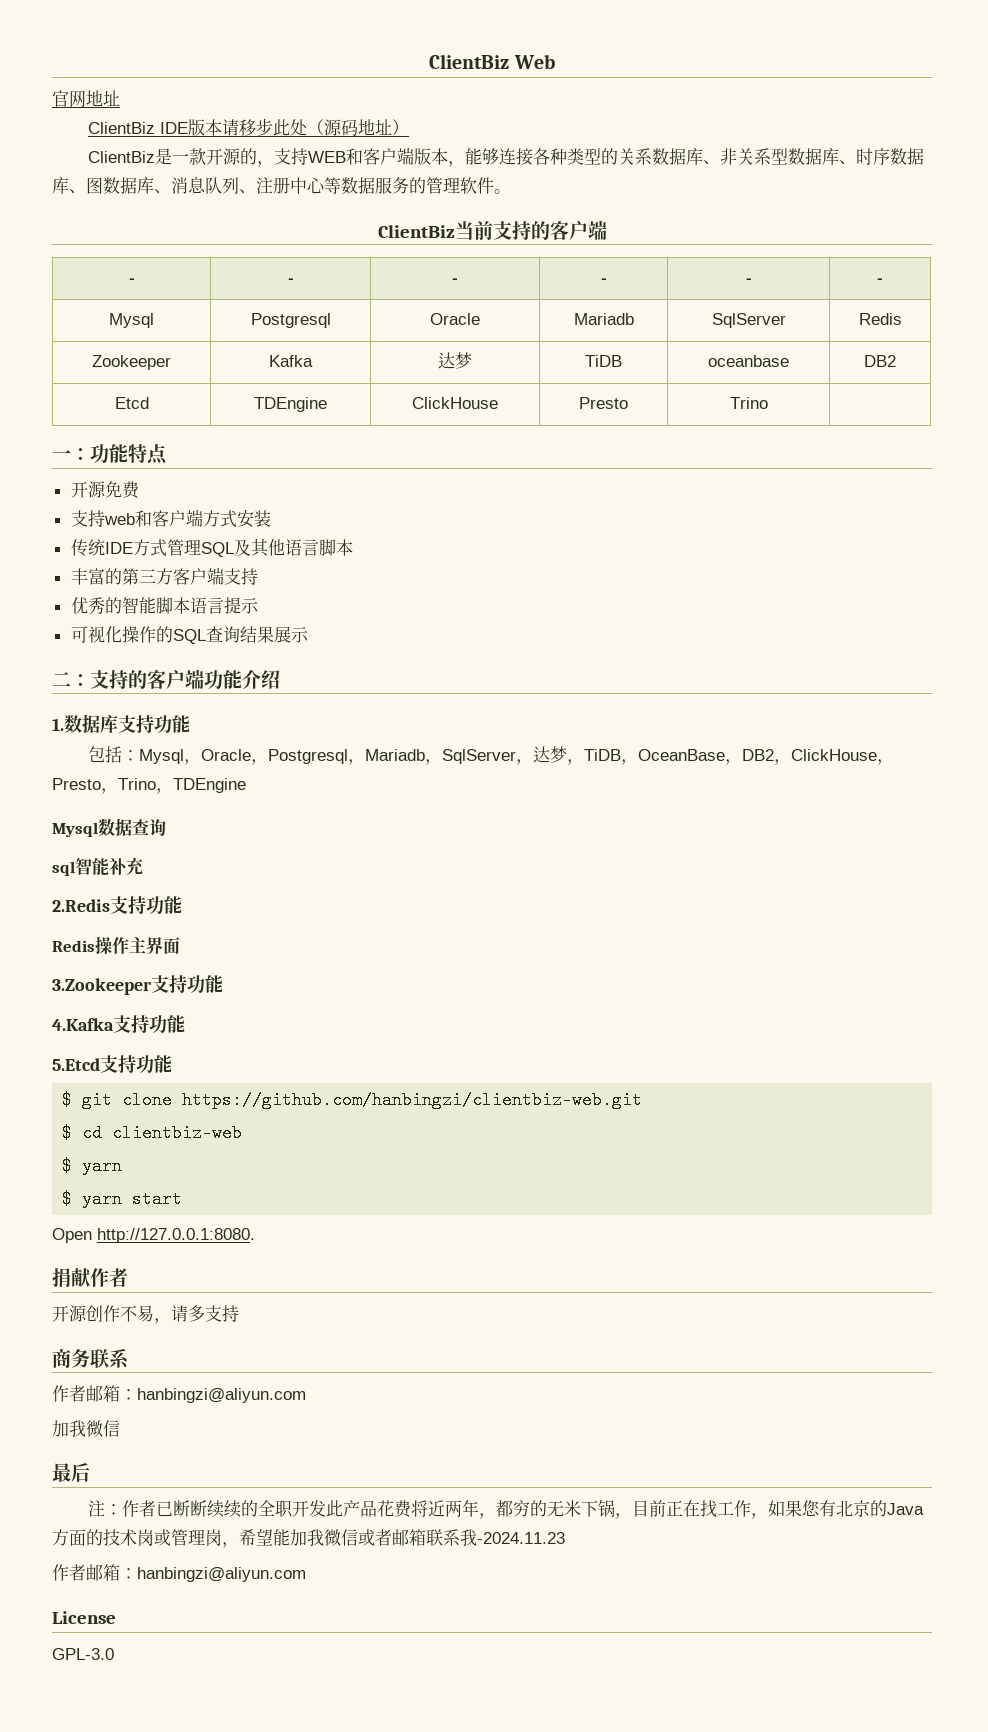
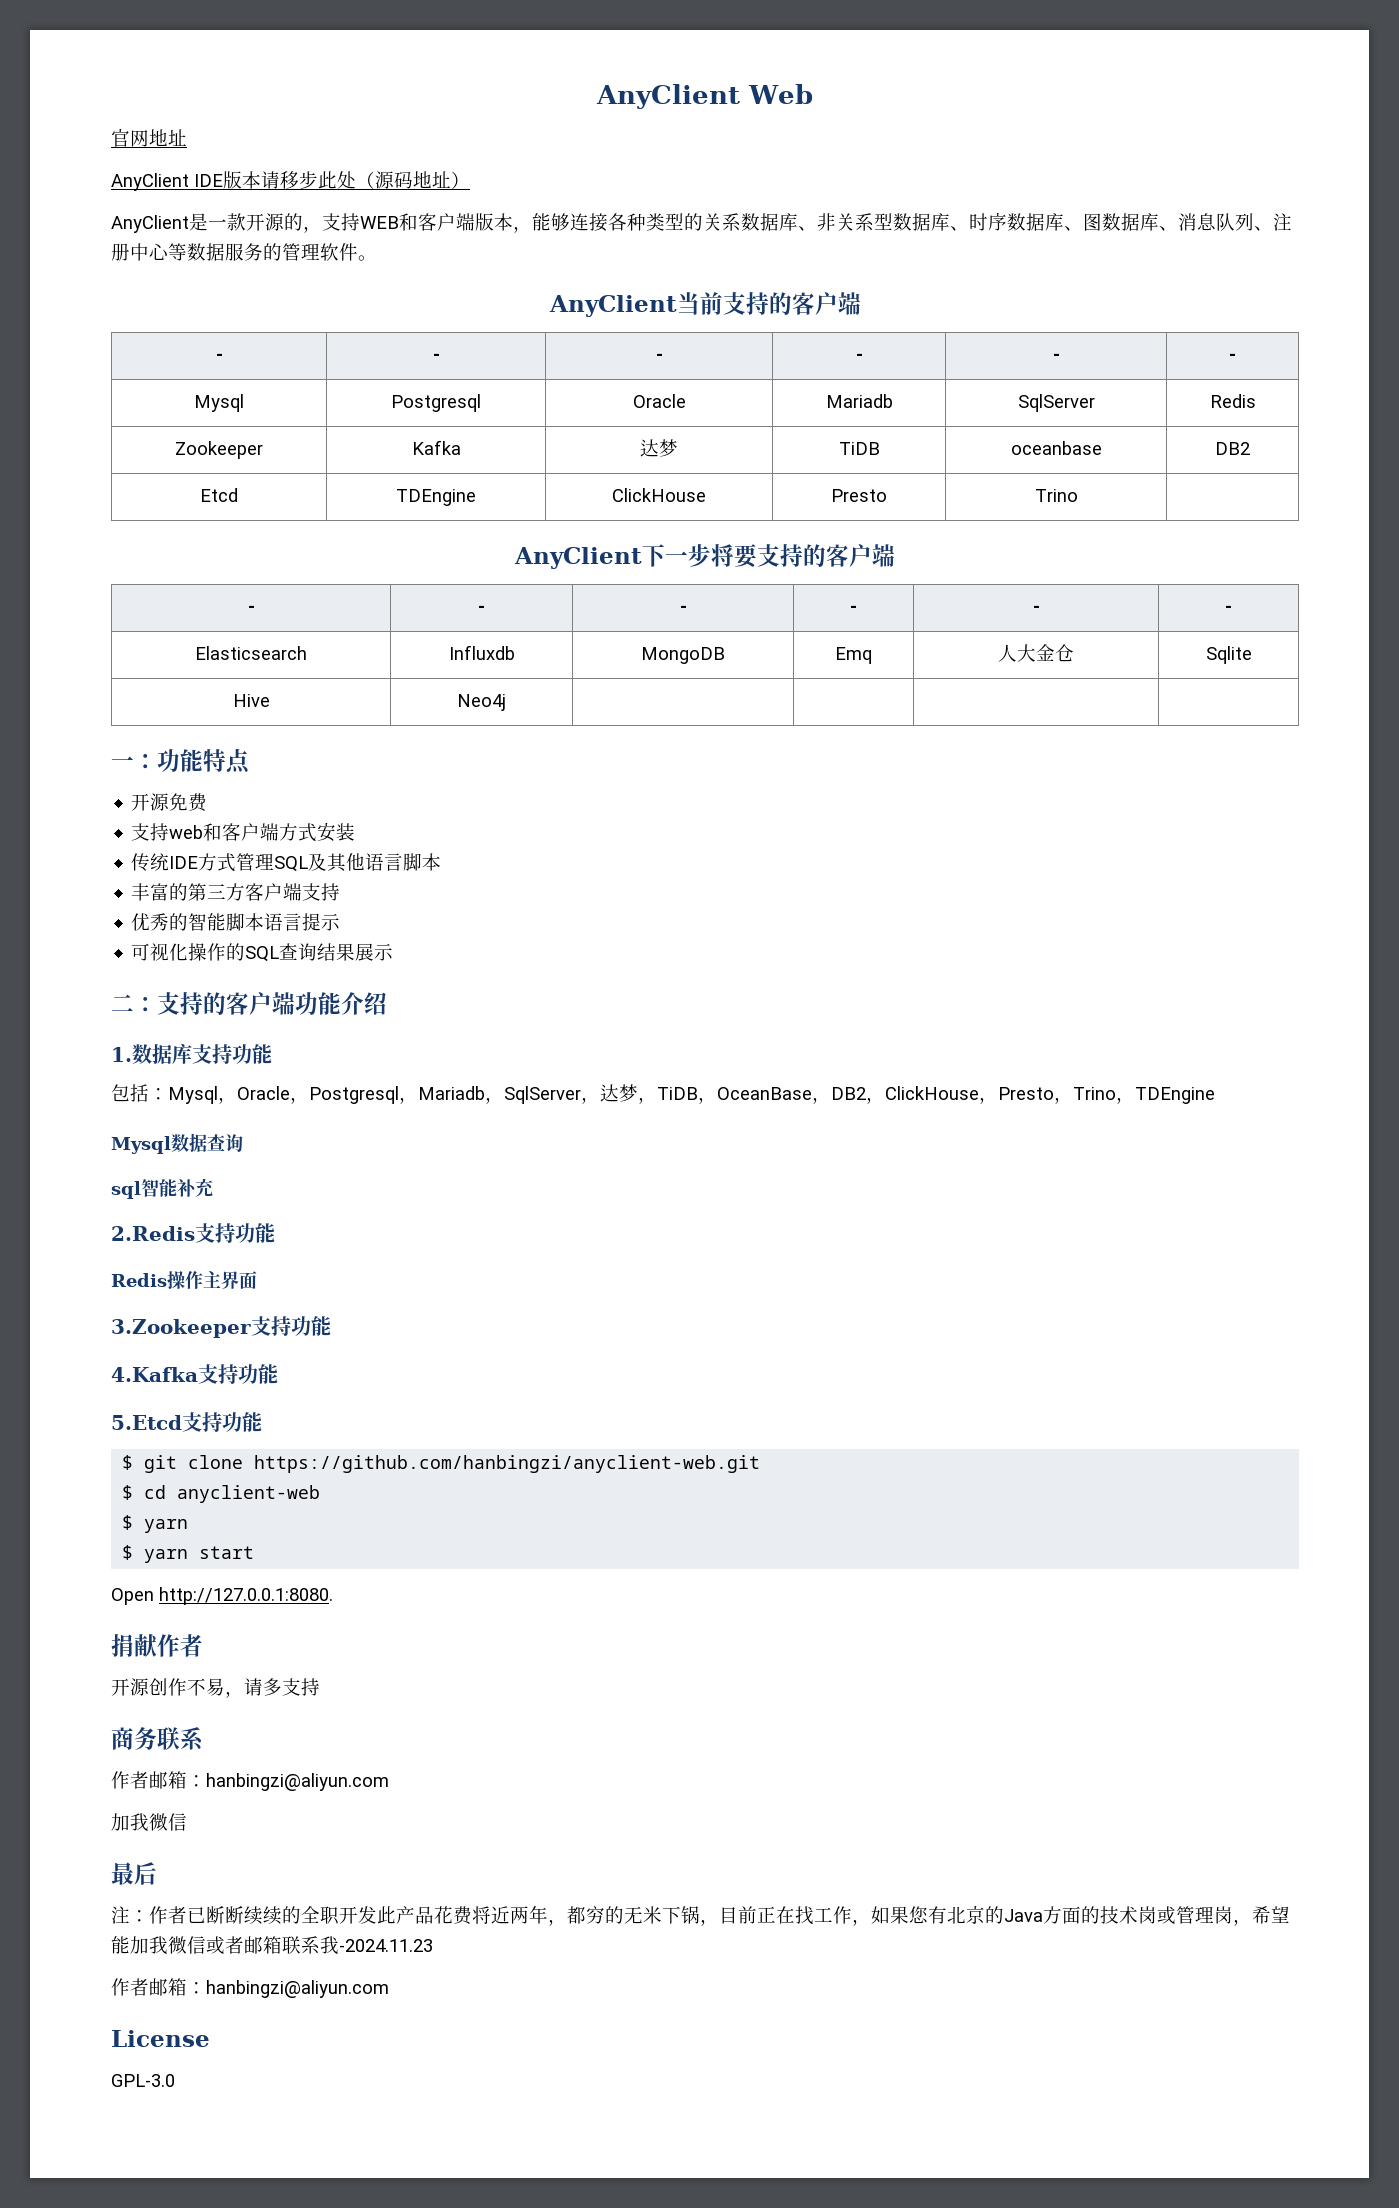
- ClientBiz Web
+ AnyClient Web
- ClientBiz IDE版本请移步此处（源码地址）
+ AnyClient IDE版本请移步此处（源码地址）
- ClientBiz是一款开源的，支持WEB和客户端版本，能够连接各种类型的关系数据库、非关系型数据库、时序数据库、图数据库、消息队列、注册中心等数据服务的管理软件。
+ AnyClient是一款开源的，支持WEB和客户端版本，能够连接各种类型的关系数据库、非关系型数据库、时序数据库、图数据库、消息队列、注册中心等数据服务的管理软件。
- ClientBiz当前支持的客户端
+ AnyClient当前支持的客户端
+ AnyClient下一步将要支持的客户端
+ - | - | - | - | - | -
+ Elasticsearch | Influxdb | MongoDB | Emq | 人大金仓 | Sqlite
+ Hive | Neo4j | | | |
- $ git clone https://github.com/hanbingzi/clientbiz-web.git
+ $ git clone https://github.com/hanbingzi/anyclient-web.git
- $ cd clientbiz-web
+ $ cd anyclient-web

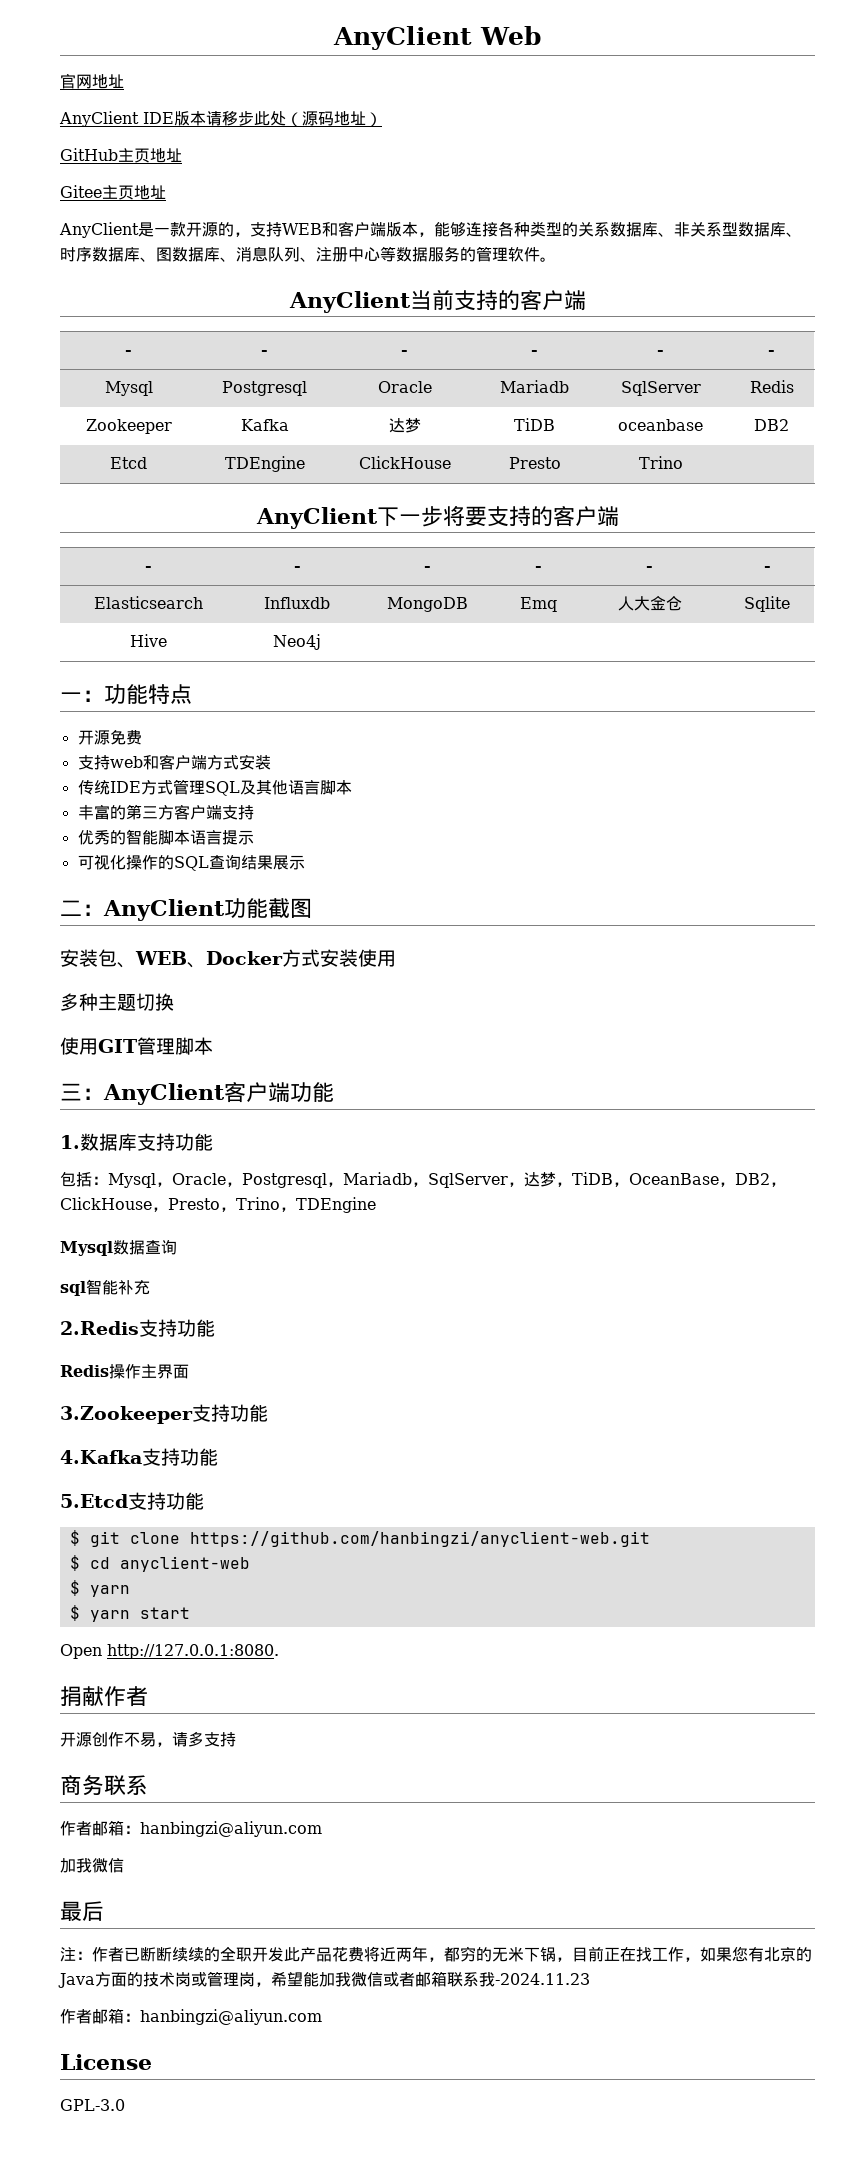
+ GitHub主页地址
+ Gitee主页地址
- 二：支持的客户端功能介绍
+ 二：AnyClient功能截图
+ 安装包、WEB、Docker方式安装使用
+ 多种主题切换
+ 使用GIT管理脚本
+ 三：AnyClient客户端功能

